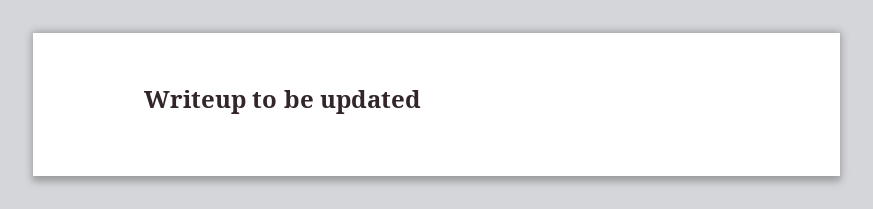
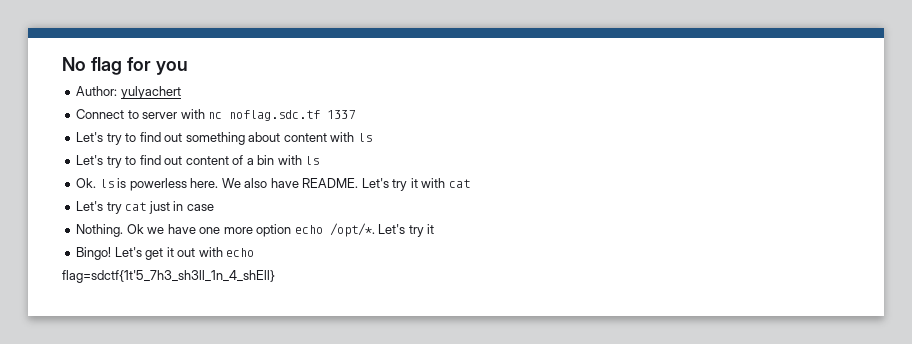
- Writeup to be updated
+ No flag for you
+ Author: yulyachert
+ Connect to server with nc noflag.sdc.tf 1337
+ Let's try to find out something about content with ls
+ Let's try to find out content of a bin with ls
+ Ok. ls is powerless here. We also have README. Let's try it with cat
+ Let's try cat just in case
+ Nothing. Ok we have one more option echo /opt/*. Let's try it
+ Bingo! Let's get it out with echo
+ flag=sdctf{1t'5_7h3_sh3ll_1n_4_shEll}

